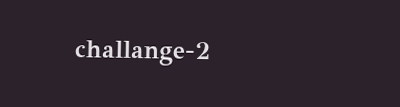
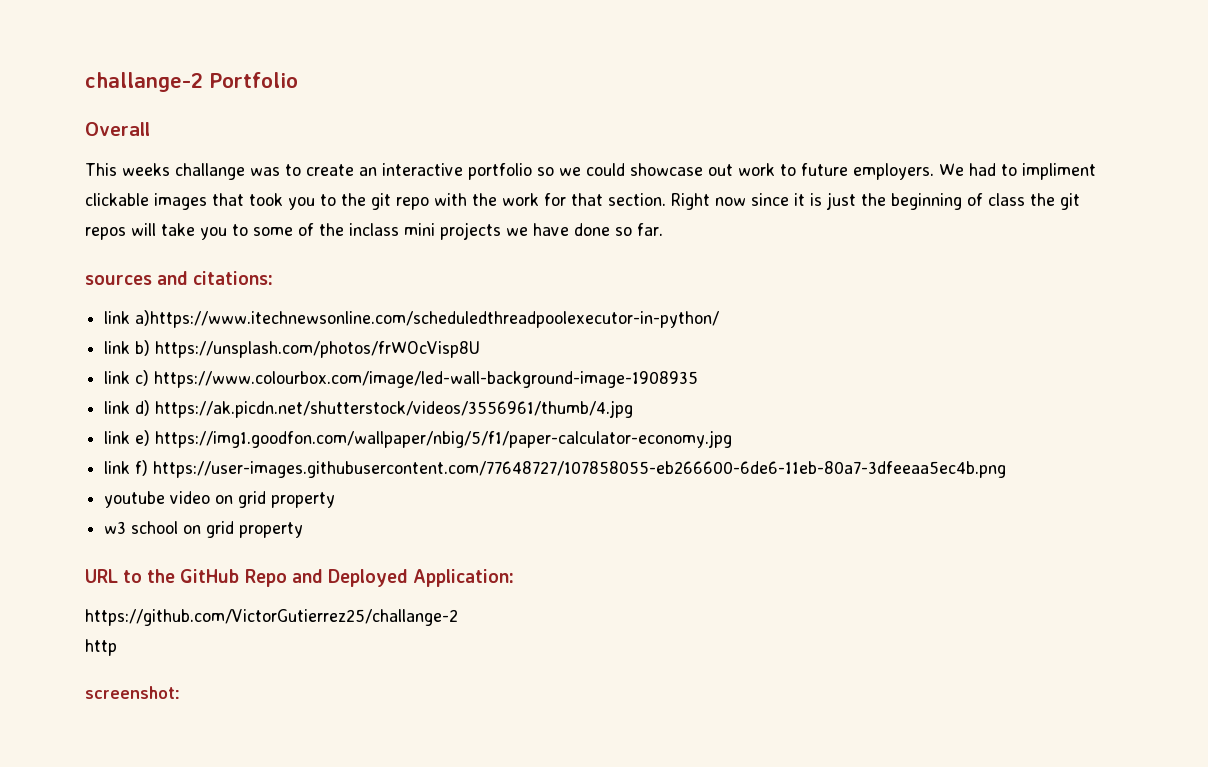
- challange-2
+ challange-2 Portfolio
+ Overall
+ This weeks challange was to create an interactive portfolio so we could showcase out work to future employers. We had to impliment clickable images that took you to the git repo with the work for that section. Right now since it is just the beginning of class the git repos will take you to some of the inclass mini projects we have done so far.
+ sources and citations:
+ link a)https://www.itechnewsonline.com/scheduledthreadpoolexecutor-in-python/
+ link b) https://unsplash.com/photos/frWOcVisp8U
+ link c) https://www.colourbox.com/image/led-wall-background-image-1908935
+ link d) https://ak.picdn.net/shutterstock/videos/3556961/thumb/4.jpg
+ link e) https://img1.goodfon.com/wallpaper/nbig/5/f1/paper-calculator-economy.jpg
+ link f) https://user-images.githubusercontent.com/77648727/107858055-eb266600-6de6-11eb-80a7-3dfeeaa5ec4b.png
+ youtube video on grid property
+ w3 school on grid property
+ URL to the GitHub Repo and Deployed Application:
+ https://github.com/VictorGutierrez25/challange-2
+ http
+ screenshot:

